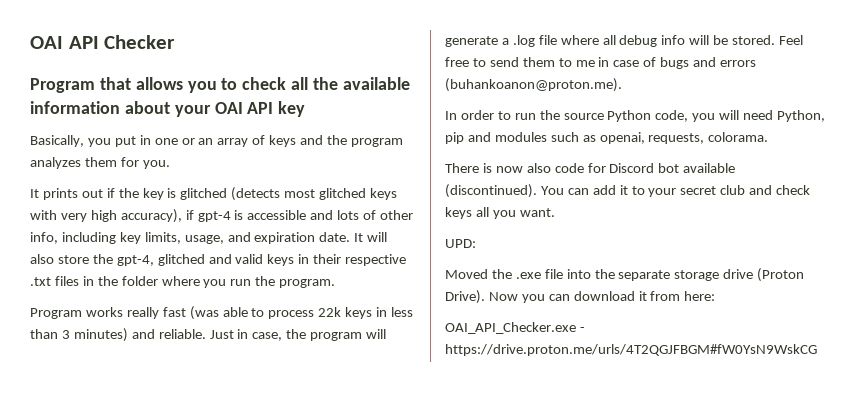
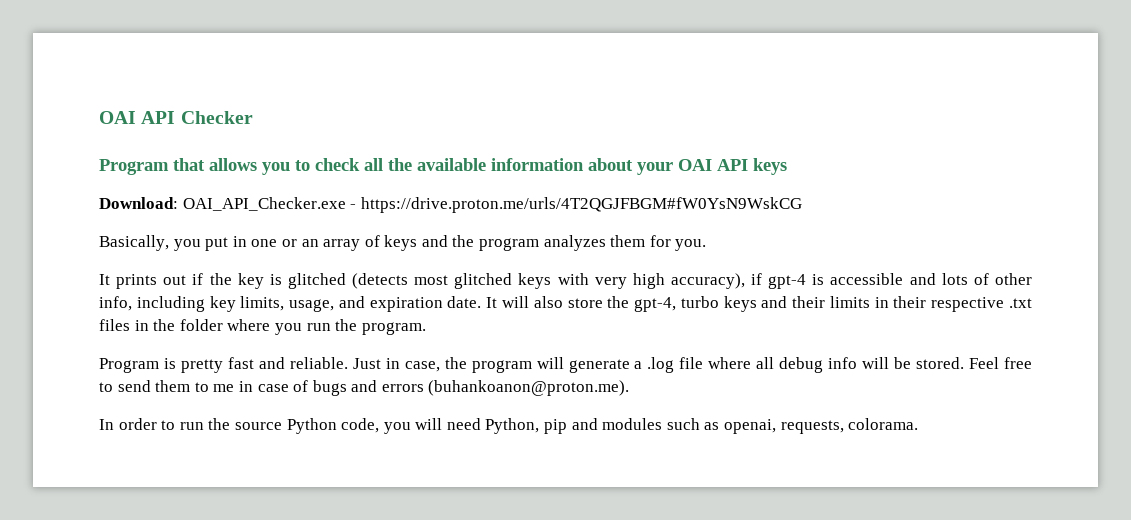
- Program that allows you to check all the available information about your OAI API key
+ Program that allows you to check all the available information about your OAI API keys
+ Download: OAI_API_Checker.exe - https://drive.proton.me/urls/4T2QGJFBGM#fW0YsN9WskCG
- It will also store the gpt-4, glitched and valid keys in their respective .txt files in the folder where you run the program.
+ It will also store the gpt-4, turbo keys and their limits in their respective .txt files in the folder where you run the program.
- Program works really fast (was able to process 22k keys in less than 3 minutes) and reliable.
+ Program is pretty fast and reliable.
- There is now also code for Discord bot available (discontinued). You can add it to your secret club and check keys all you want.
- UPD:
- Moved the .exe file into the separate storage drive (Proton Drive). Now you can download it from here:
- OAI_API_Checker.exe - https://drive.proton.me/urls/4T2QGJFBGM#fW0YsN9WskCG

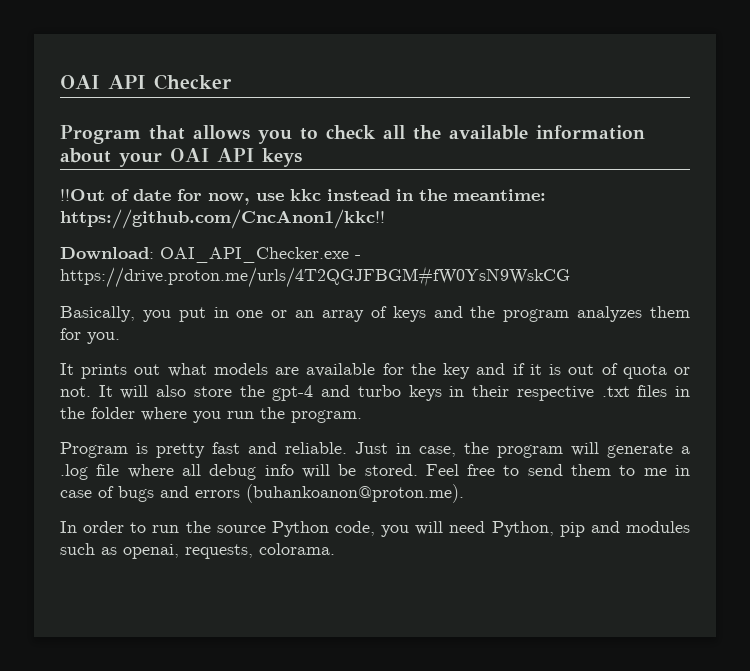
+ !!Out of date for now, use kkc instead in the meantime: https://github.com/CncAnon1/kkc!!
- It prints out if the key is glitched (detects most glitched keys with very high accuracy), if gpt-4 is accessible and lots of other info, including key limits, usage, and expiration date.
+ It prints out what models are available for the key and if it is out of quota or not.
- It will also store the gpt-4, turbo keys and their limits in their respective .txt files in the folder where you run the program.
+ It will also store the gpt-4 and turbo keys in their respective .txt files in the folder where you run the program.

